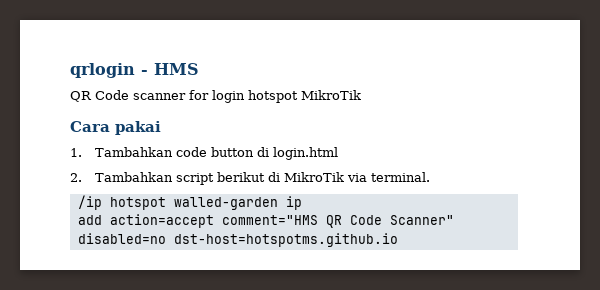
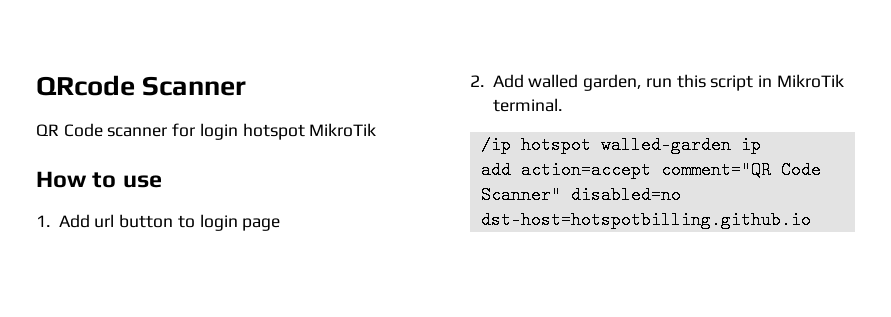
- qrlogin - HMS
+ QRcode Scanner
- Cara pakai
- 1. Tambahkan code button di login.html
- 2. Tambahkan script berikut di MikroTik via terminal.
+ How to use
+ 1. Add url button to login page
+ 2. Add walled garden, run this script in MikroTik terminal.
- add action=accept comment="HMS QR Code Scanner" disabled=no dst-host=hotspotms.github.io
+ add action=accept comment="QR Code Scanner" disabled=no dst-host=hotspotbilling.github.io

